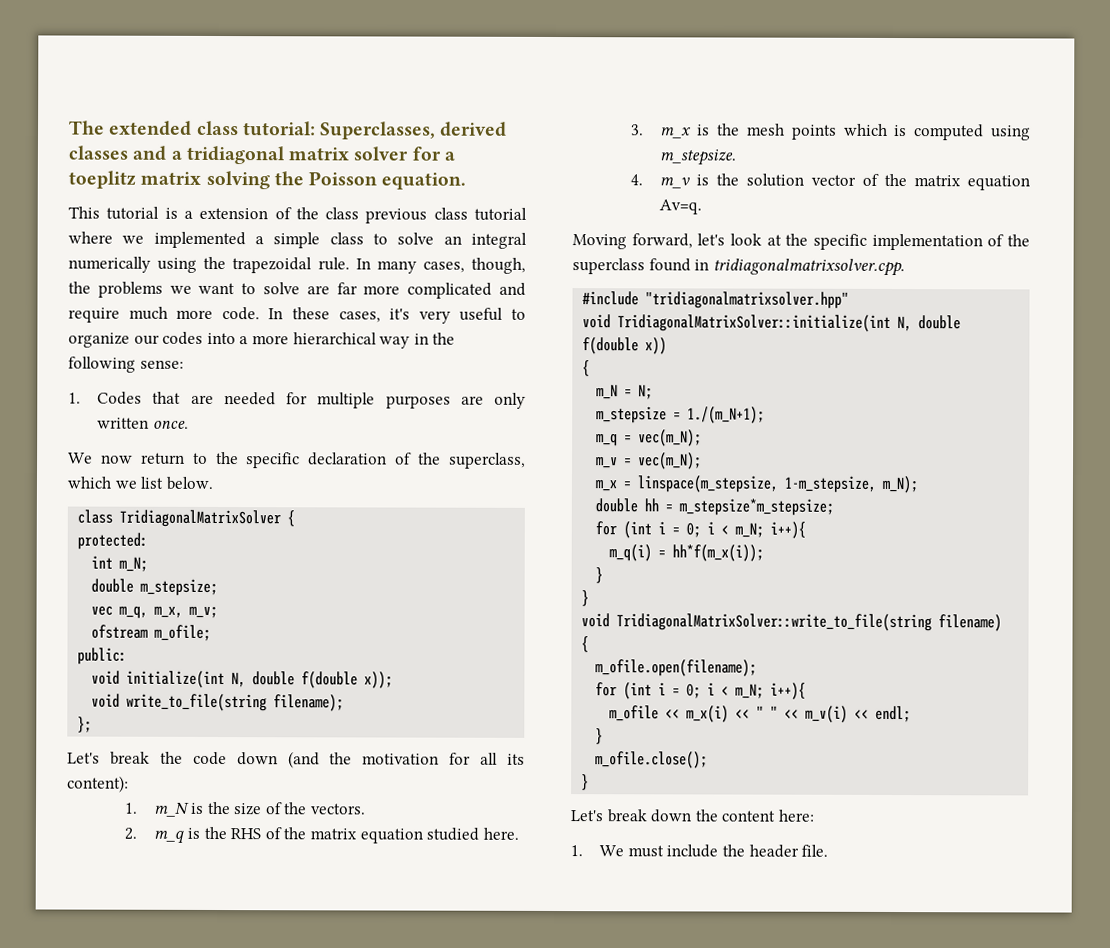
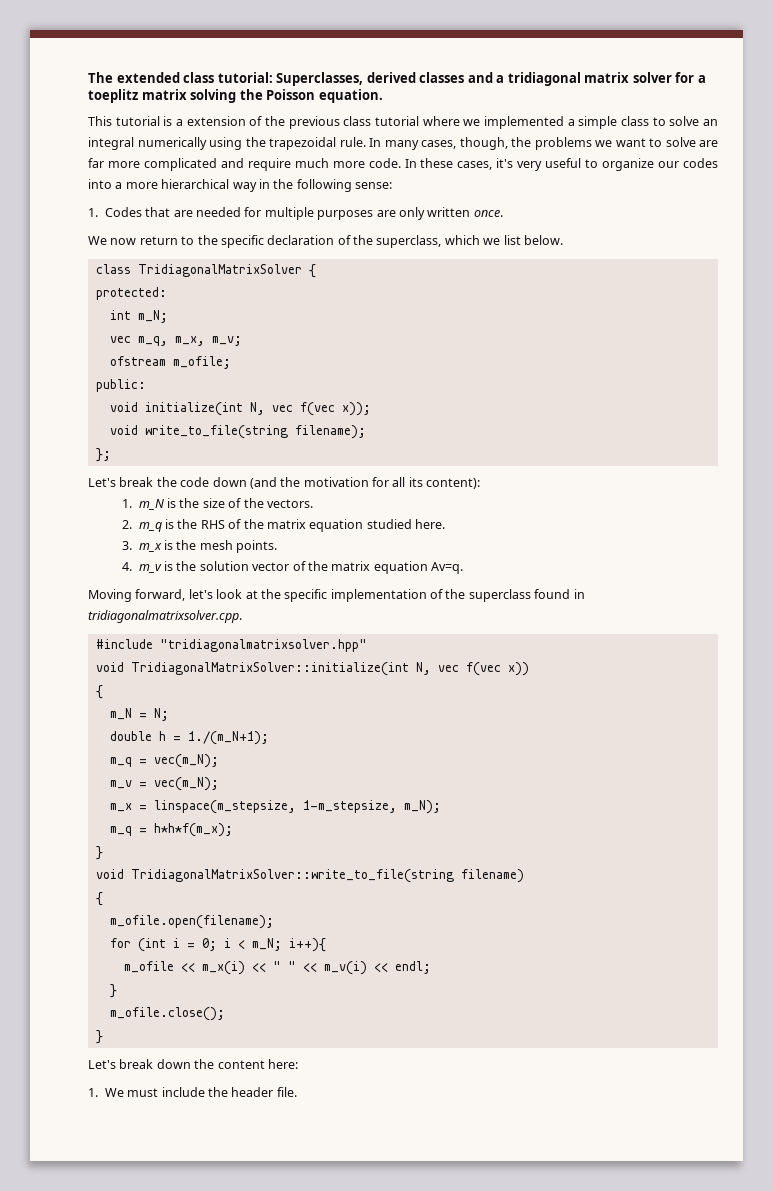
- This tutorial is a extension of the class previous class tutorial where we implemented a simple class to solve an integral numerically using the trapezoidal rule.
+ This tutorial is a extension of the previous class tutorial where we implemented a simple class to solve an integral numerically using the trapezoidal rule.
- double m_stepsize;
- void initialize(int N, double f(double x));
+ void initialize(int N, vec f(vec x));
- 3. m_x is the mesh points which is computed using m_stepsize.
+ 3. m_x is the mesh points.
- void TridiagonalMatrixSolver::initialize(int N, double f(double x))
+ void TridiagonalMatrixSolver::initialize(int N, vec f(vec x))
- m_stepsize = 1./(m_N+1);
+ double h = 1./(m_N+1);
- double hh = m_stepsize*m_stepsize;
- for (int i = 0; i < m_N; i++){
- m_q(i) = hh*f(m_x(i));
- }
+ m_q = h*h*f(m_x);

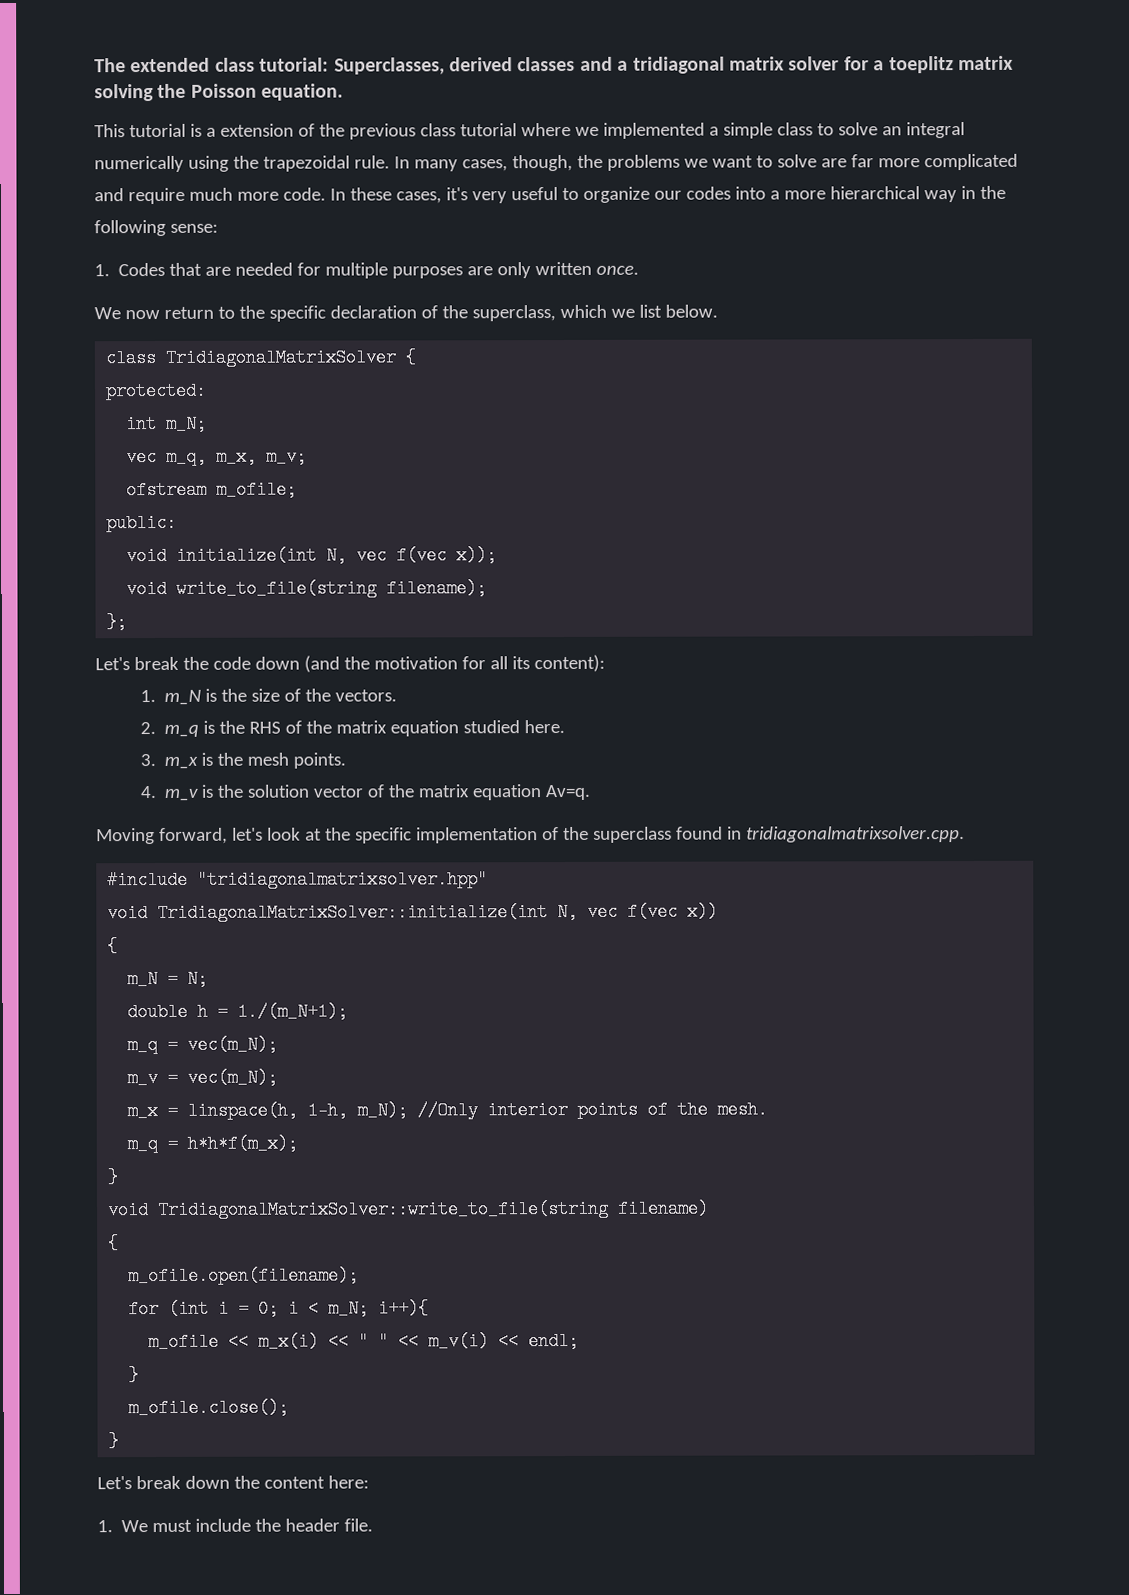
- m_x = linspace(m_stepsize, 1-m_stepsize, m_N);
+ m_x = linspace(h, 1-h, m_N); //Only interior points of the mesh.

